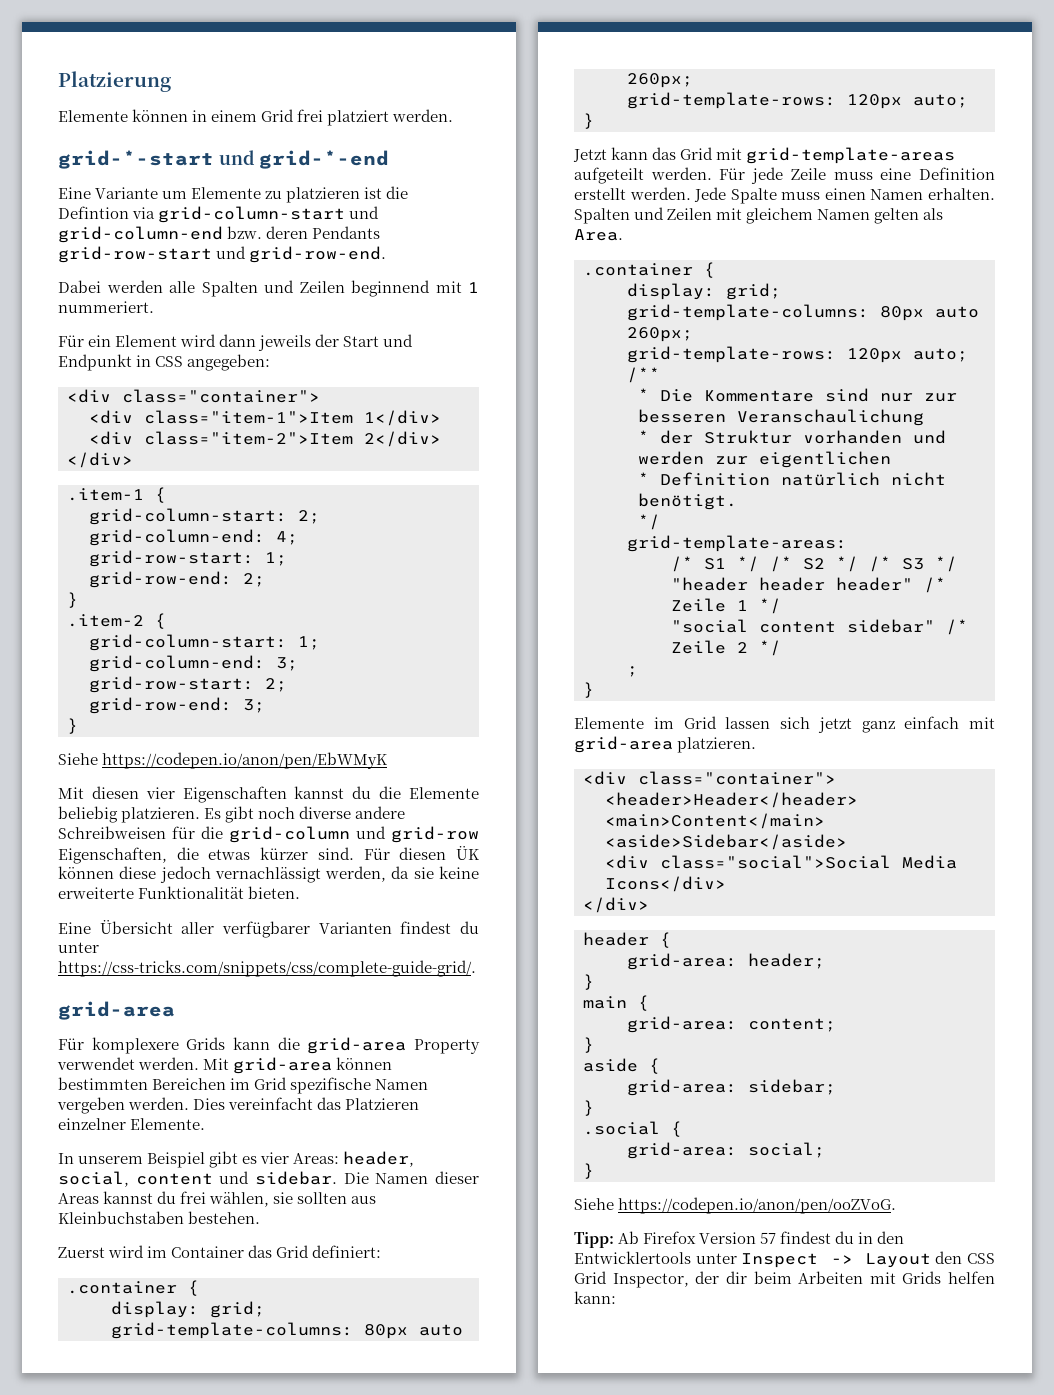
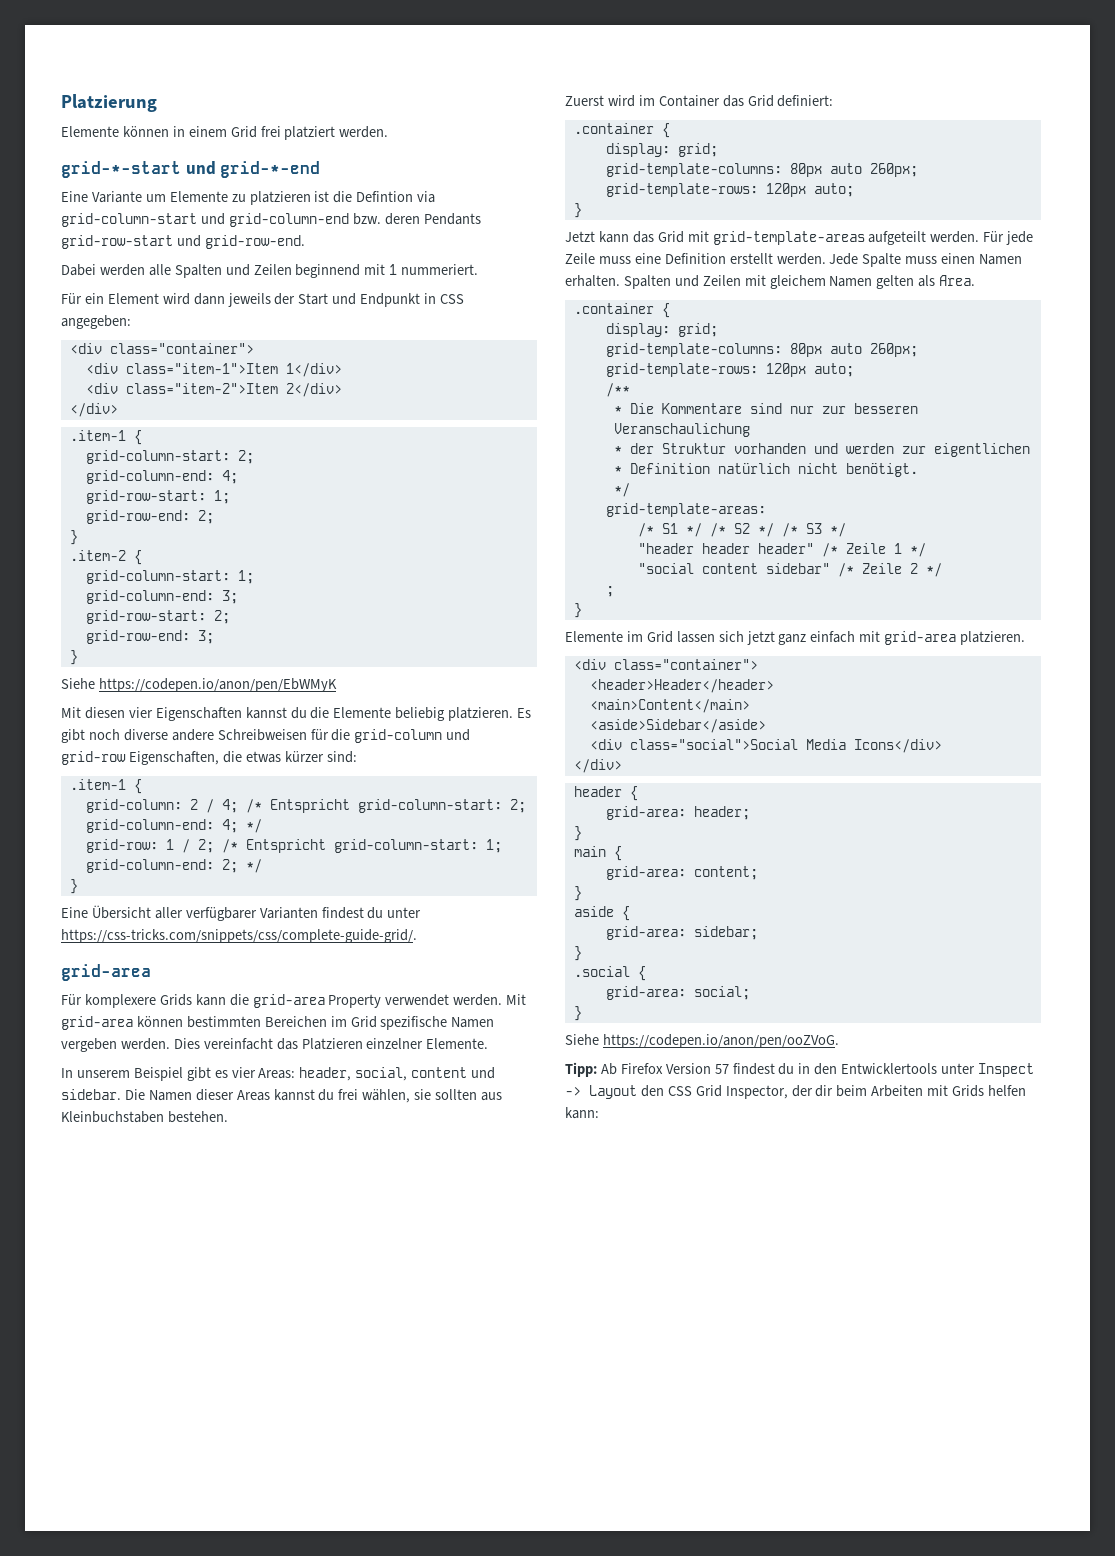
- Es gibt noch diverse andere Schreibweisen für die grid-column und grid-row Eigenschaften, die etwas kürzer sind. Für diesen ÜK können diese jedoch vernachlässigt werden, da sie keine erweiterte Funktionalität bieten.
+ Es gibt noch diverse andere Schreibweisen für die grid-column und grid-row Eigenschaften, die etwas kürzer sind:
+ .item-1 {
+ grid-column: 2 / 4; /* Entspricht grid-column-start: 2; grid-column-end: 4; */
+ grid-row: 1 / 2; /* Entspricht grid-column-start: 1; grid-column-end: 2; */
+ }

